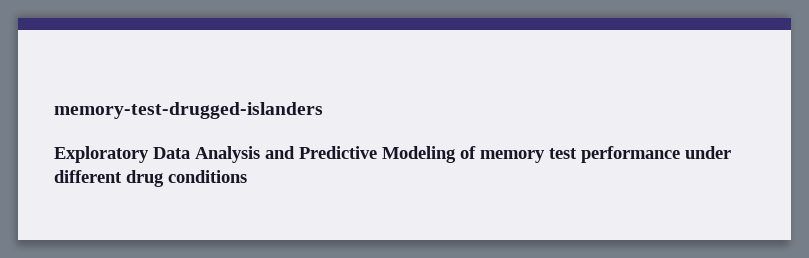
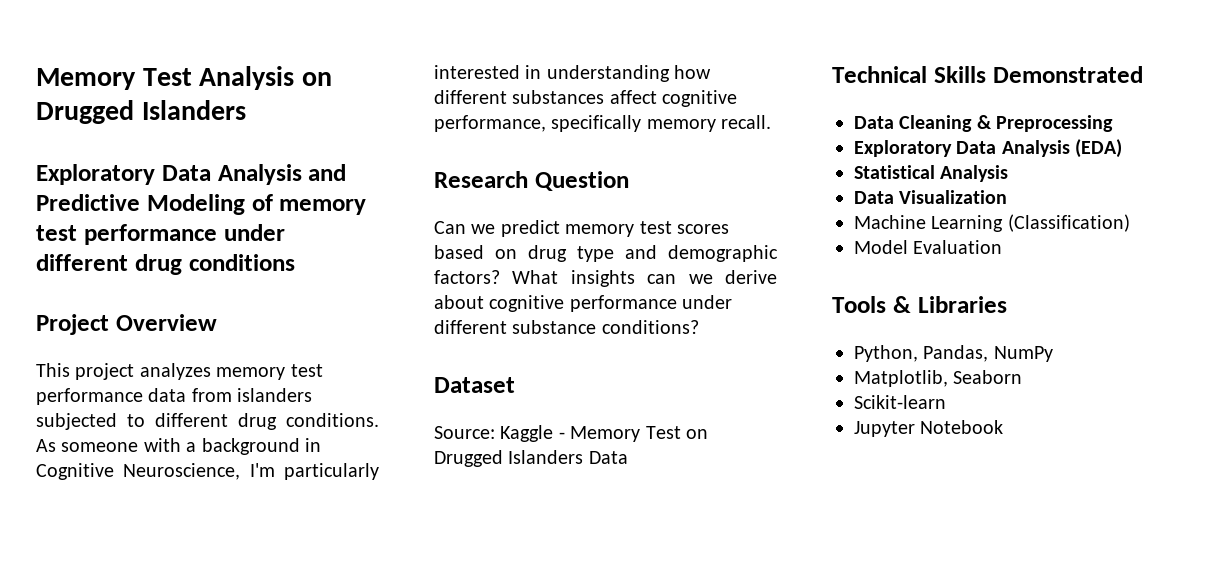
- memory-test-drugged-islanders
+ Memory Test Analysis on Drugged Islanders
+ Project Overview
+ This project analyzes memory test performance data from islanders subjected to different drug conditions. As someone with a background in Cognitive Neuroscience, I'm particularly interested in understanding how different substances affect cognitive performance, specifically memory recall.
+ Research Question
+ Can we predict memory test scores based on drug type and demographic factors? What insights can we derive about cognitive performance under different substance conditions?
+ Dataset
+ Source: Kaggle - Memory Test on Drugged Islanders Data
+ Technical Skills Demonstrated
+ Data Cleaning & Preprocessing
+ Exploratory Data Analysis (EDA)
+ Statistical Analysis
+ Data Visualization
+ Machine Learning (Classification)
+ Model Evaluation
+ Tools & Libraries
+ Python, Pandas, NumPy
+ Matplotlib, Seaborn
+ Scikit-learn
+ Jupyter Notebook

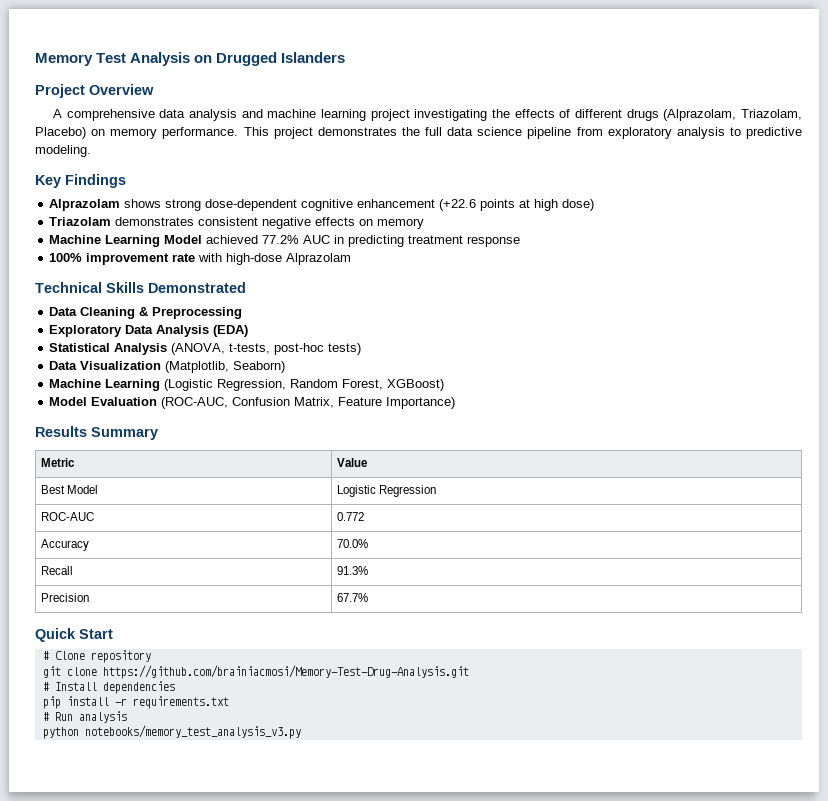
- Exploratory Data Analysis and Predictive Modeling of memory test performance under different drug conditions
  Project Overview
- This project analyzes memory test performance data from islanders subjected to different drug conditions. As someone with a background in Cognitive Neuroscience, I'm particularly interested in understanding how different substances affect cognitive performance, specifically memory recall.
- Research Question
- Can we predict memory test scores based on drug type and demographic factors? What insights can we derive about cognitive performance under different substance conditions?
- Dataset
- Source: Kaggle - Memory Test on Drugged Islanders Data
+ A comprehensive data analysis and machine learning project investigating the effects of different drugs (Alprazolam, Triazolam, Placebo) on memory performance. This project demonstrates the full data science pipeline from exploratory analysis to predictive modeling.
+ Key Findings
+ Alprazolam shows strong dose-dependent cognitive enhancement (+22.6 points at high dose)
+ Triazolam demonstrates consistent negative effects on memory
+ Machine Learning Model achieved 77.2% AUC in predicting treatment response
+ 100% improvement rate with high-dose Alprazolam
- Statistical Analysis
+ Statistical Analysis (ANOVA, t-tests, post-hoc tests)
- Data Visualization
- Machine Learning (Classification)
- Model Evaluation
- Tools & Libraries
- Python, Pandas, NumPy
- Matplotlib, Seaborn
- Scikit-learn
- Jupyter Notebook
+ Data Visualization (Matplotlib, Seaborn)
+ Machine Learning (Logistic Regression, Random Forest, XGBoost)
+ Model Evaluation (ROC-AUC, Confusion Matrix, Feature Importance)
+ Results Summary
+ Metric | Value
+ Best Model | Logistic Regression
+ ROC-AUC | 0.772
+ Accuracy | 70.0%
+ Recall | 91.3%
+ Precision | 67.7%
+ Quick Start
+ # Clone repository
+ git clone https://github.com/brainiacmosi/Memory-Test-Drug-Analysis.git
+ # Install dependencies
+ pip install -r requirements.txt
+ # Run analysis
+ python notebooks/memory_test_analysis_v3.py

